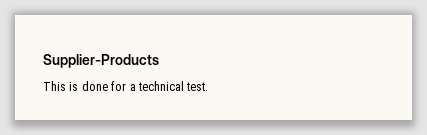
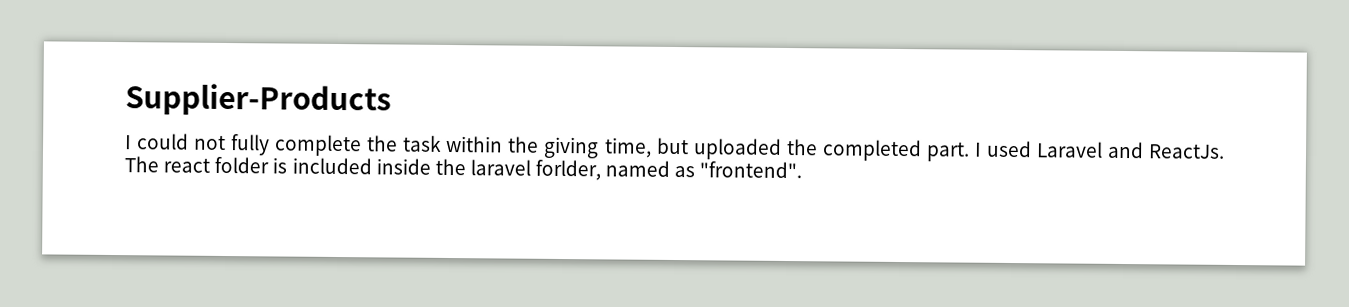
- This is done for a technical test.
+ I could not fully complete the task within the giving time, but uploaded the completed part. I used Laravel and ReactJs. The react folder is included inside the laravel forlder, named as "frontend".

